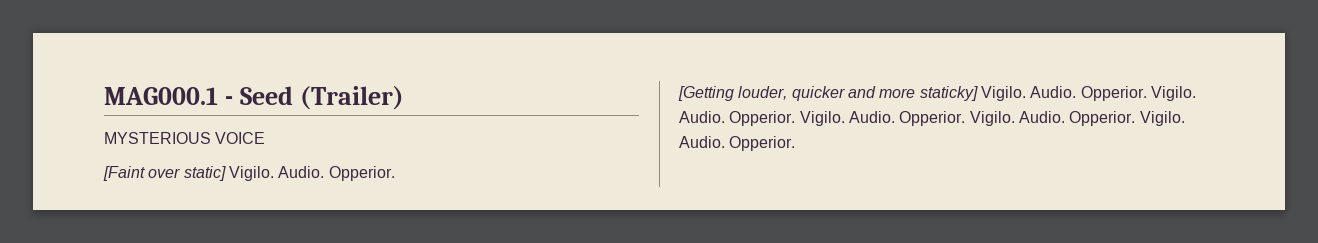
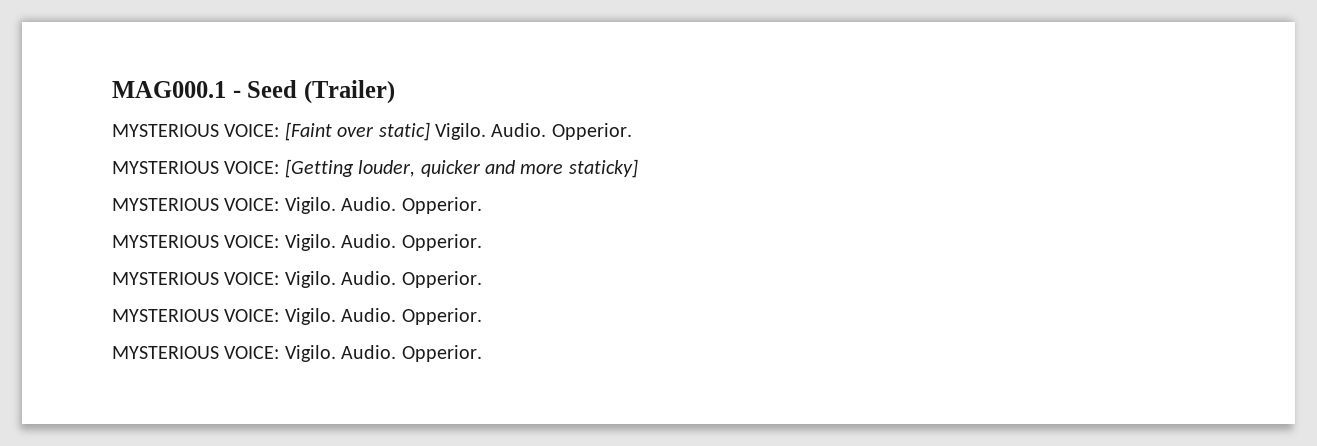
- MYSTERIOUS VOICE
- [Faint over static] Vigilo.
+ MYSTERIOUS VOICE: [Faint over static] Vigilo.
- [Getting louder, quicker and more staticky] Vigilo. Audio. Opperior. Vigilo. Audio. Opperior. Vigilo. Audio. Opperior. Vigilo. Audio. Opperior. Vigilo.
+ MYSTERIOUS VOICE: [Getting louder, quicker and more staticky]
+ MYSTERIOUS VOICE: Vigilo. Audio. Opperior.
+ MYSTERIOUS VOICE: Vigilo. Audio. Opperior.
+ MYSTERIOUS VOICE: Vigilo. Audio. Opperior.
+ MYSTERIOUS VOICE: Vigilo. Audio. Opperior.
+ MYSTERIOUS VOICE: Vigilo.

